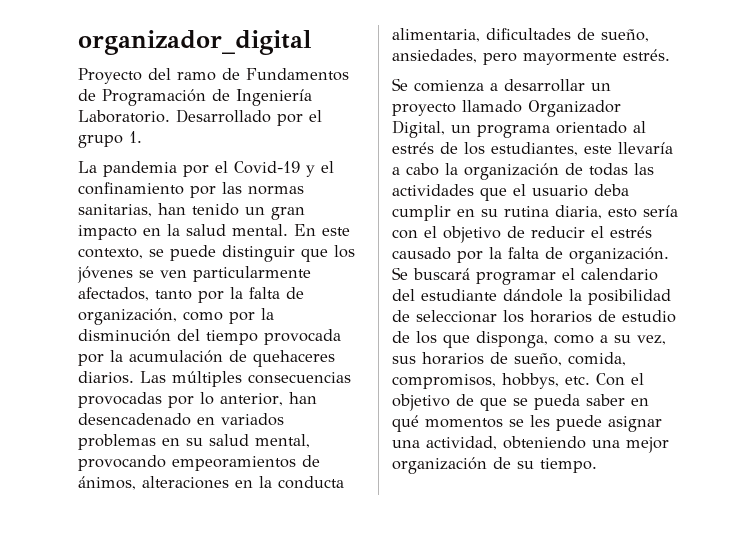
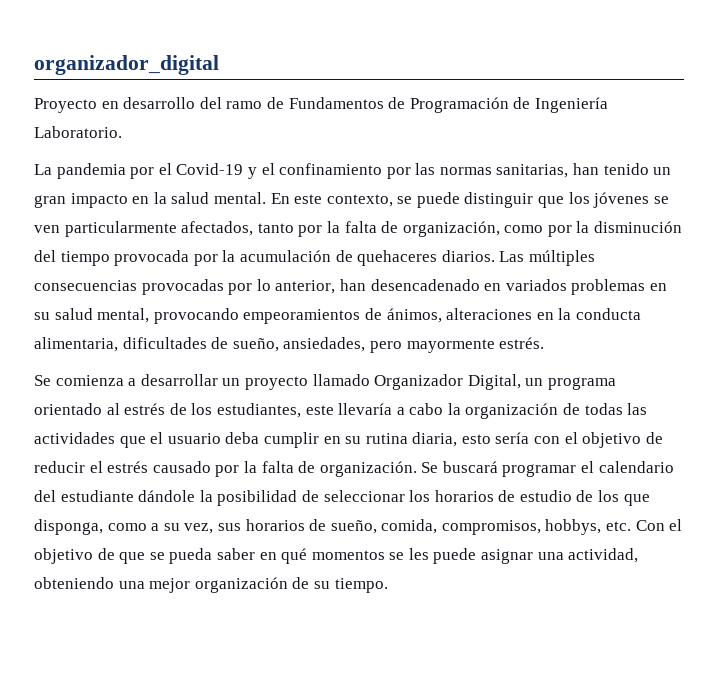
- Proyecto del ramo de Fundamentos de Programación de Ingeniería Laboratorio. Desarrollado por el grupo 1.
+ Proyecto en desarrollo del ramo de Fundamentos de Programación de Ingeniería Laboratorio.

